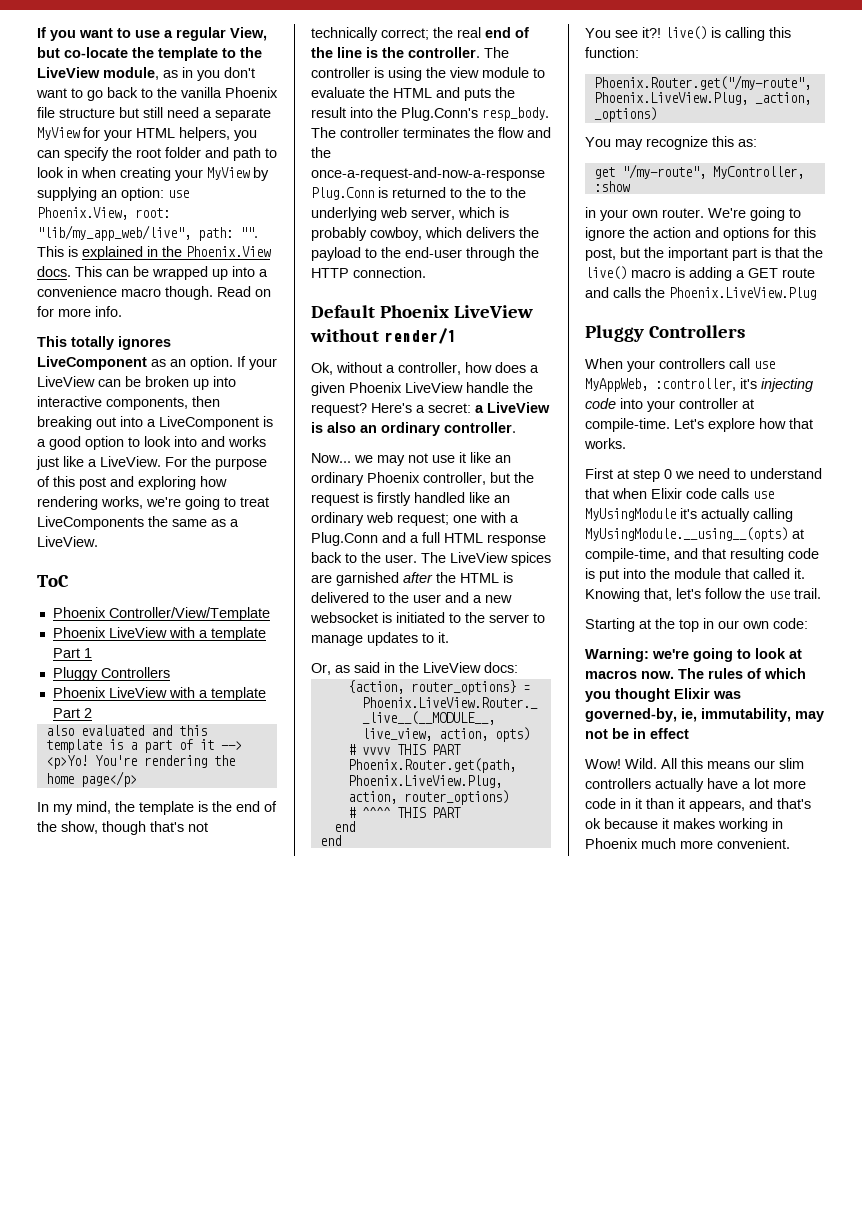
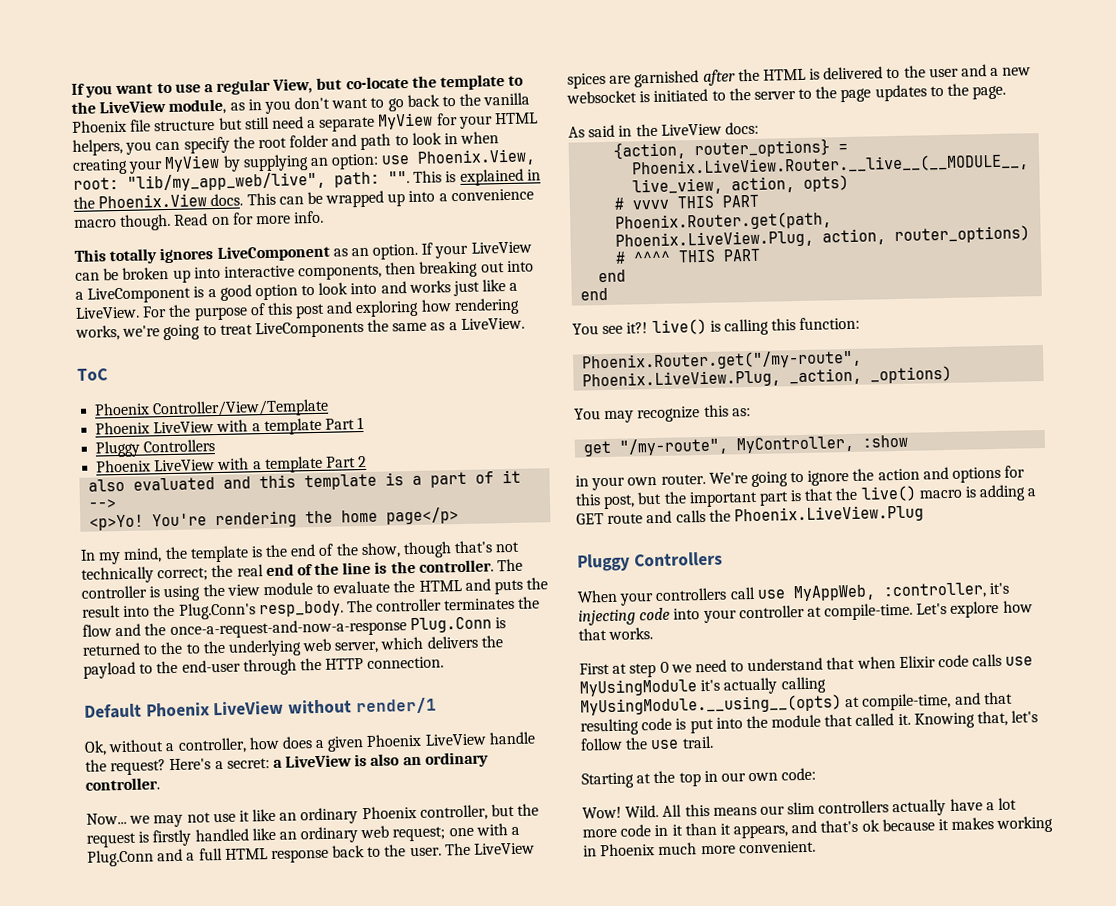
- The controller terminates the flow and the once-a-request-and-now-a-response Plug.Conn is returned to the to the underlying web server, which is probably cowboy, which delivers the payload to the end-user through the HTTP connection.
+ The controller terminates the flow and the once-a-request-and-now-a-response Plug.Conn is returned to the to the underlying web server, which delivers the payload to the end-user through the HTTP connection.
- The LiveView spices are garnished after the HTML is delivered to the user and a new websocket is initiated to the server to manage updates to it.
- Or, as said in the LiveView docs:
+ The LiveView spices are garnished after the HTML is delivered to the user and a new websocket is initiated to the server to the page updates to the page.
+ As said in the LiveView docs:
- Warning: we're going to look at macros now. The rules of which you thought Elixir was governed-by, ie, immutability, may not be in effect

